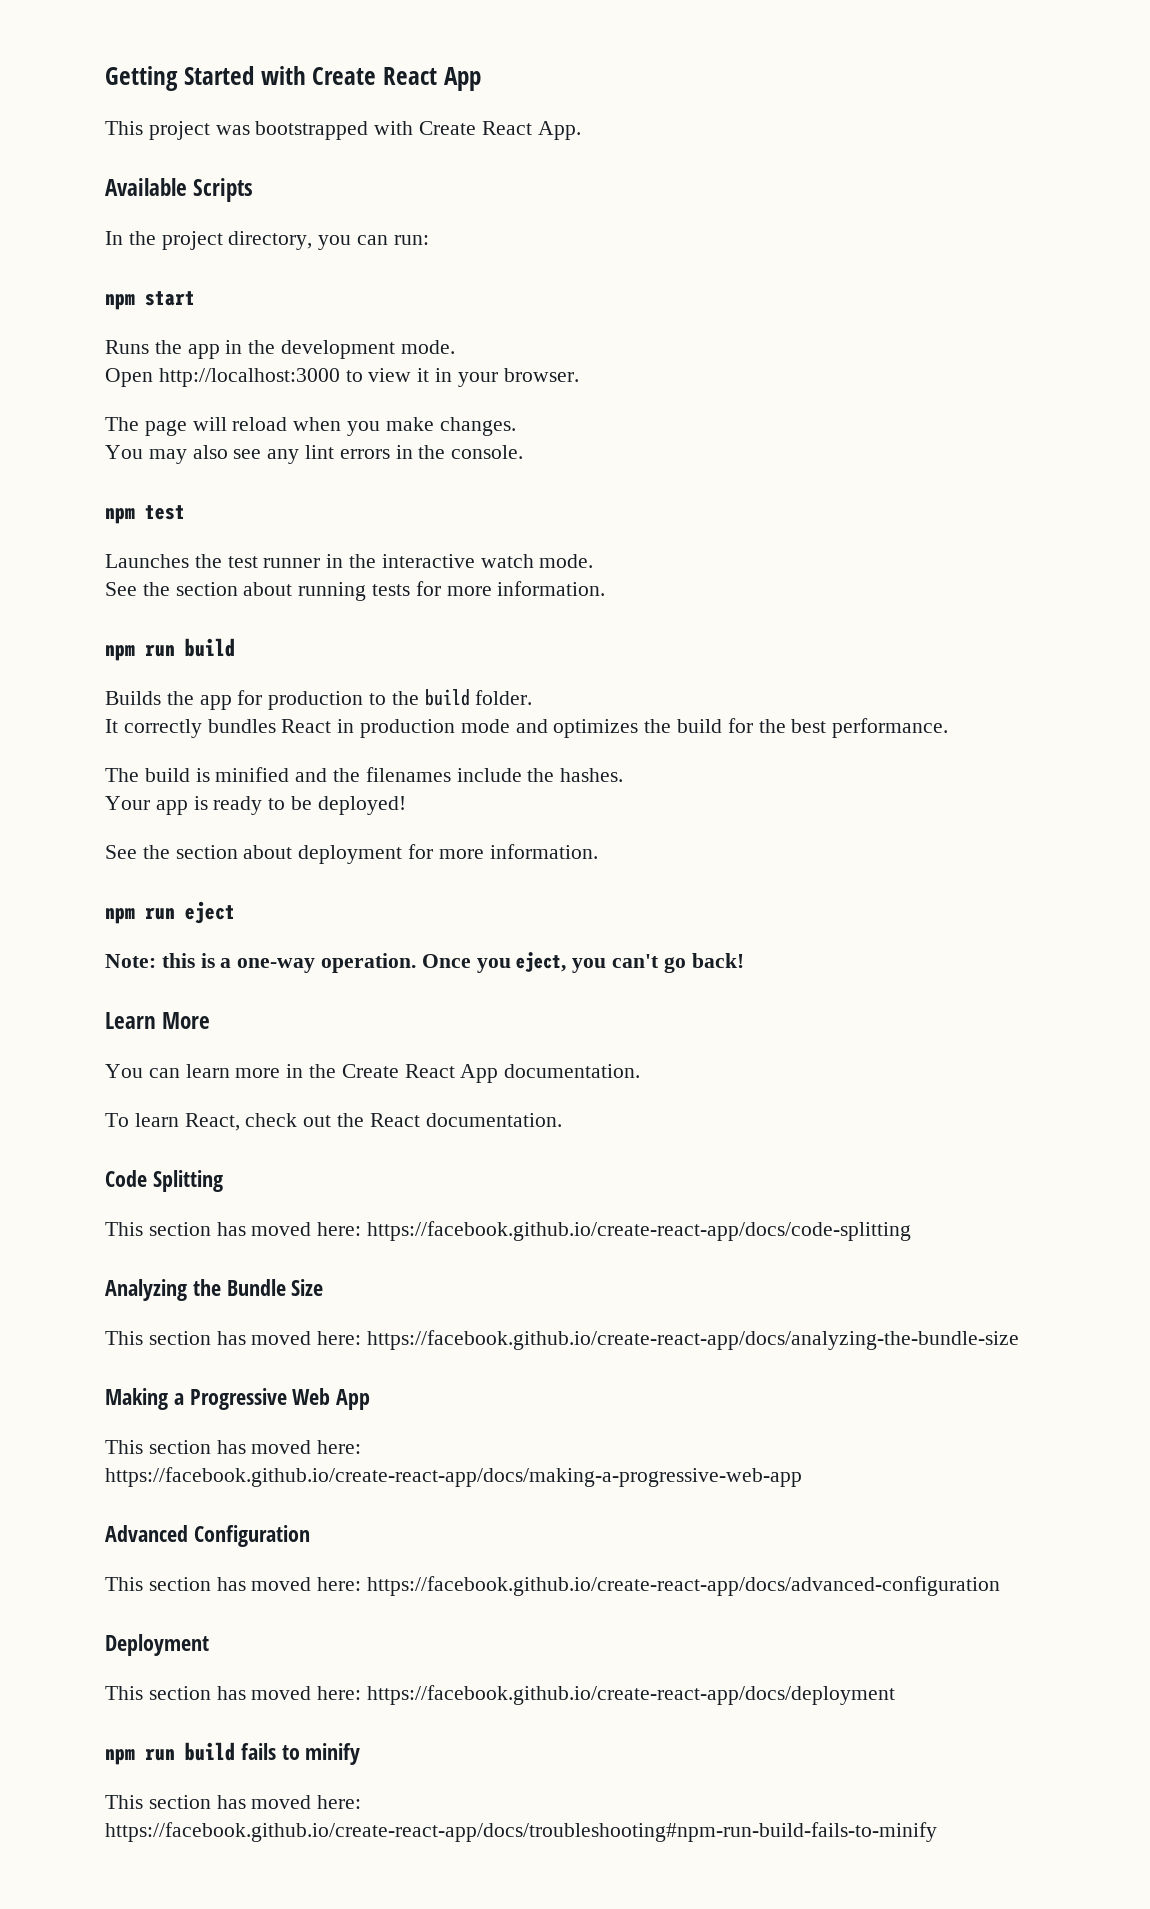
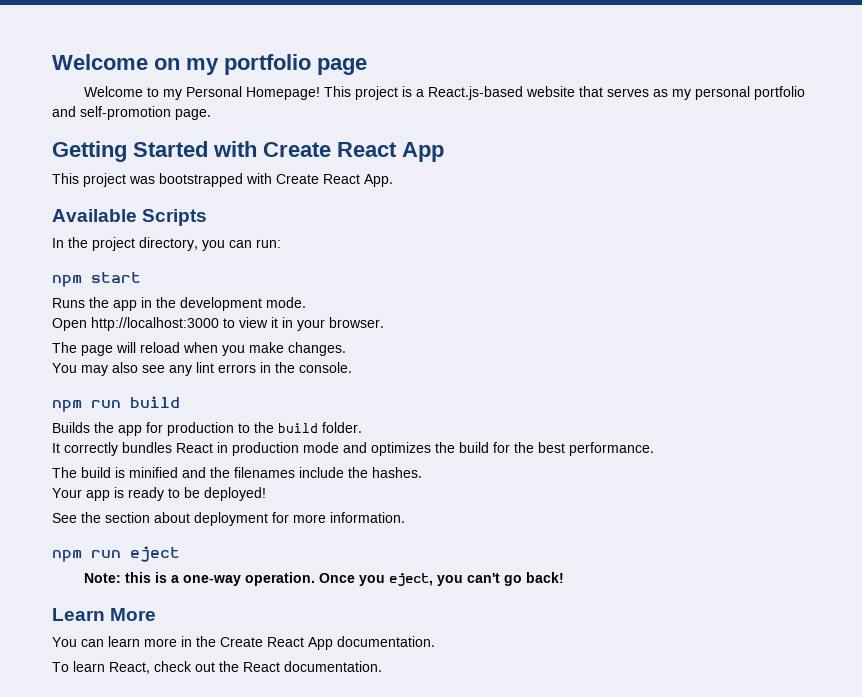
+ Welcome on my portfolio page
+ Welcome to my Personal Homepage! This project is a React.js-based website that serves as my personal portfolio and self-promotion page.
- npm test
- Launches the test runner in the interactive watch mode.
- See the section about running tests for more information.
- Code Splitting
- This section has moved here: https://facebook.github.io/create-react-app/docs/code-splitting
- Analyzing the Bundle Size
- This section has moved here: https://facebook.github.io/create-react-app/docs/analyzing-the-bundle-size
- Making a Progressive Web App
- This section has moved here: https://facebook.github.io/create-react-app/docs/making-a-progressive-web-app
- Advanced Configuration
- This section has moved here: https://facebook.github.io/create-react-app/docs/advanced-configuration
- Deployment
- This section has moved here: https://facebook.github.io/create-react-app/docs/deployment
- npm run build fails to minify
- This section has moved here: https://facebook.github.io/create-react-app/docs/troubleshooting#npm-run-build-fails-to-minify

